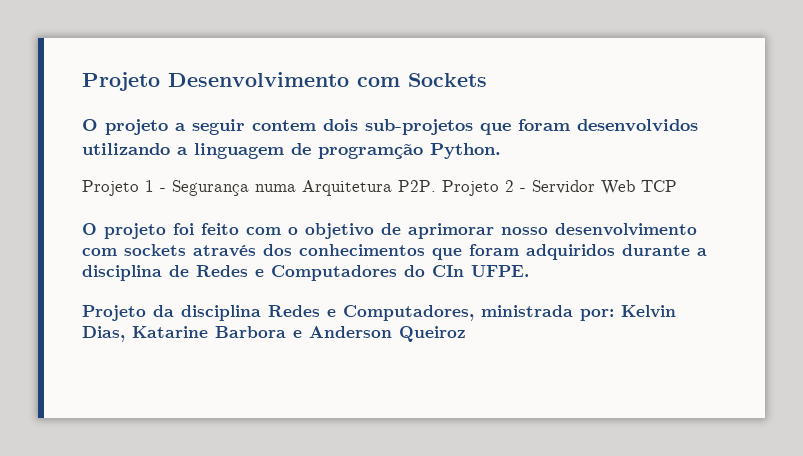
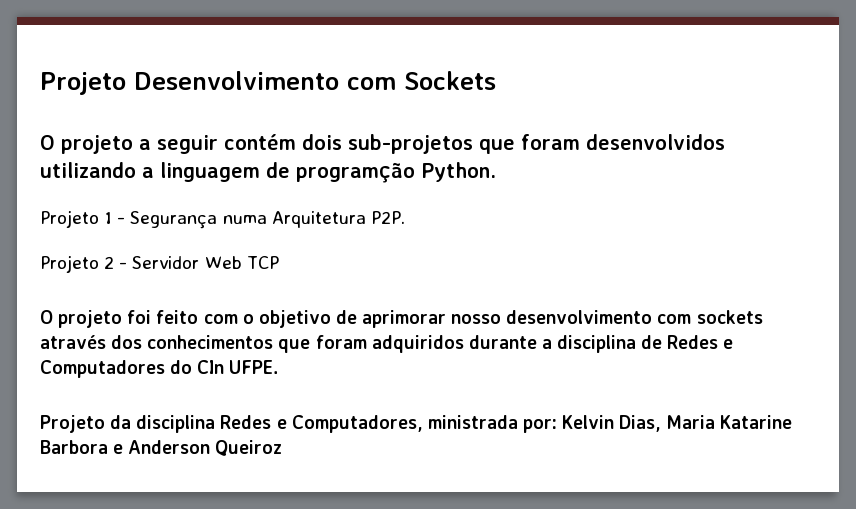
- O projeto a seguir contem dois sub-projetos que foram desenvolvidos utilizando a linguagem de programção Python.
+ O projeto a seguir contém dois sub-projetos que foram desenvolvidos utilizando a linguagem de programção Python.
- Projeto 1 - Segurança numa Arquitetura P2P. Projeto 2 - Servidor Web TCP
+ Projeto 1 - Segurança numa Arquitetura P2P.
+ Projeto 2 - Servidor Web TCP
- Projeto da disciplina Redes e Computadores, ministrada por: Kelvin Dias, Katarine Barbora e Anderson Queiroz
+ Projeto da disciplina Redes e Computadores, ministrada por: Kelvin Dias, Maria Katarine Barbora e Anderson Queiroz

